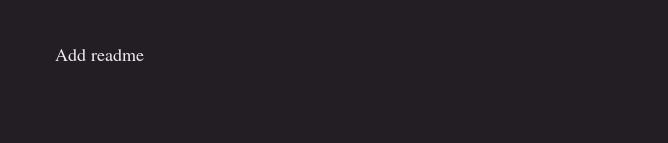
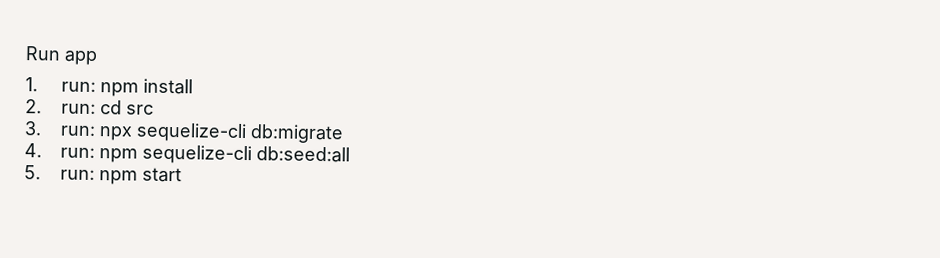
- Add readme
+ Run app
+ 1. run: npm install
+ 2. run: cd src
+ 3. run: npx sequelize-cli db:migrate
+ 4. run: npm sequelize-cli db:seed:all
+ 5. run: npm start

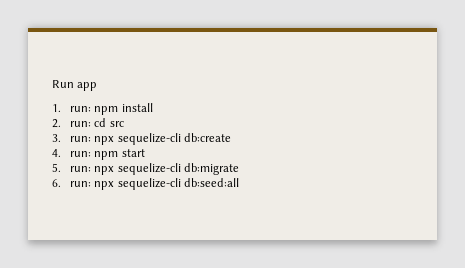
- 3. run: npx sequelize-cli db:migrate
- 4. run: npm sequelize-cli db:seed:all
- 5. run: npm start
+ 3. run: npx sequelize-cli db:create
+ 4. run: npm start
+ 5. run: npx sequelize-cli db:migrate
+ 6. run: npx sequelize-cli db:seed:all

